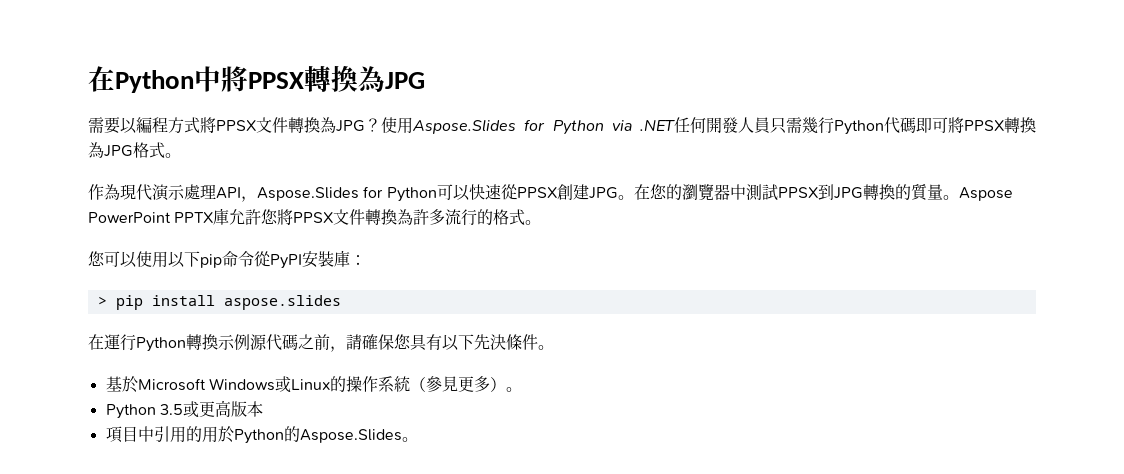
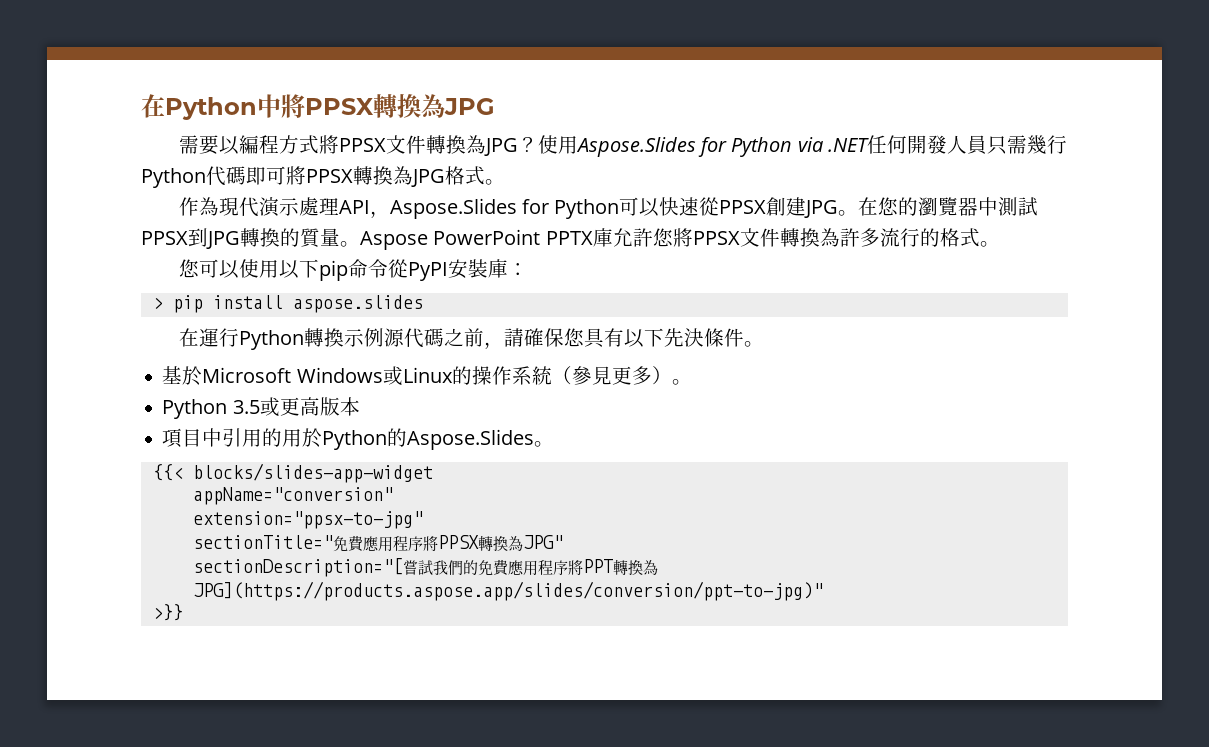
+ {{< blocks/slides-app-widget
+ appName="conversion"
+ extension="ppsx-to-jpg"
+ sectionTitle="免費應用程序將PPSX轉換為JPG"
+ sectionDescription="[嘗試我們的免費應用程序將PPT轉換為JPG](https://products.aspose.app/slides/conversion/ppt-to-jpg)"
+ >}}

